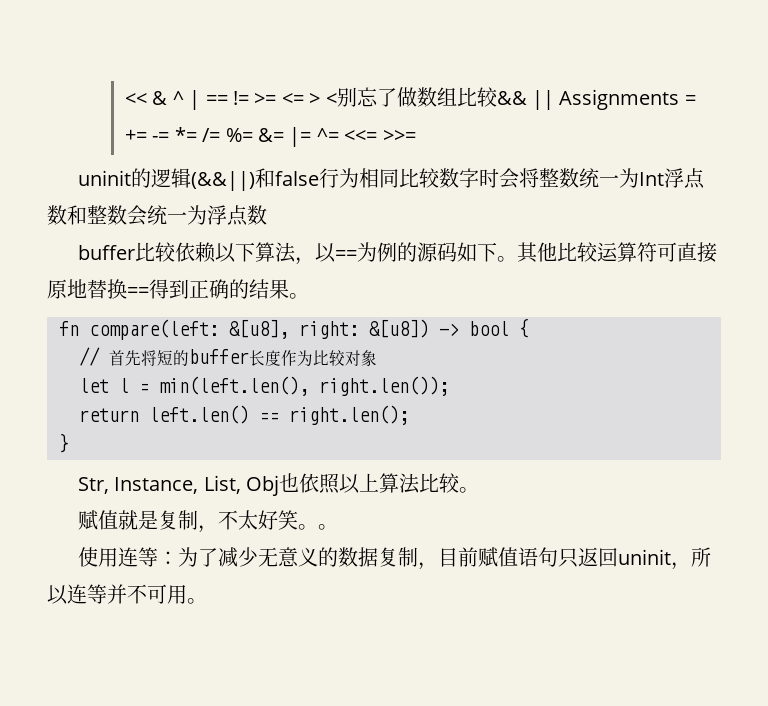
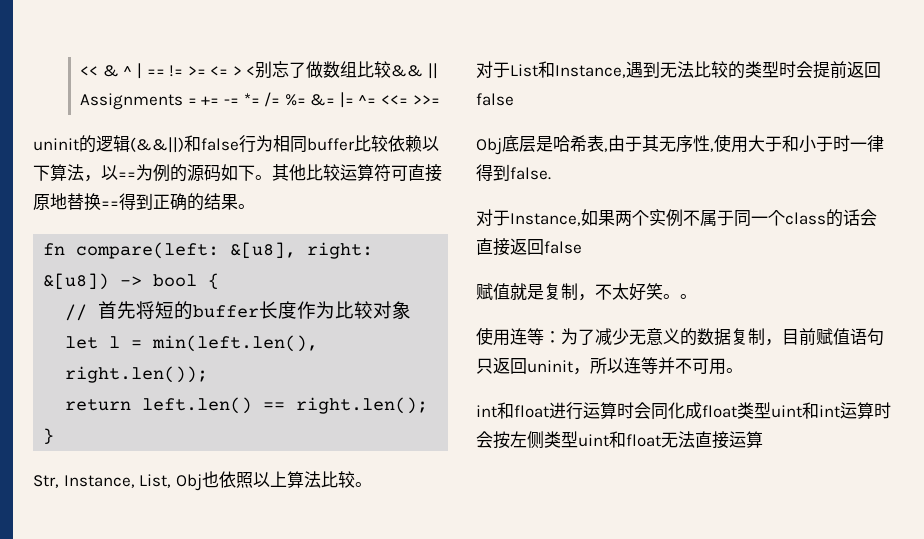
- uninit的逻辑(&&||)和false行为相同比较数字时会将整数统一为Int浮点数和整数会统一为浮点数
- buffer比较依赖以下算法，以==为例的源码如下。
+ uninit的逻辑(&&||)和false行为相同buffer比较依赖以下算法，以==为例的源码如下。
+ 对于List和Instance,遇到无法比较的类型时会提前返回false
+ Obj底层是哈希表,由于其无序性,使用大于和小于时一律得到false.
+ 对于Instance,如果两个实例不属于同一个class的话会直接返回false
+ int和float进行运算时会同化成float类型uint和int运算时会按左侧类型uint和float无法直接运算

